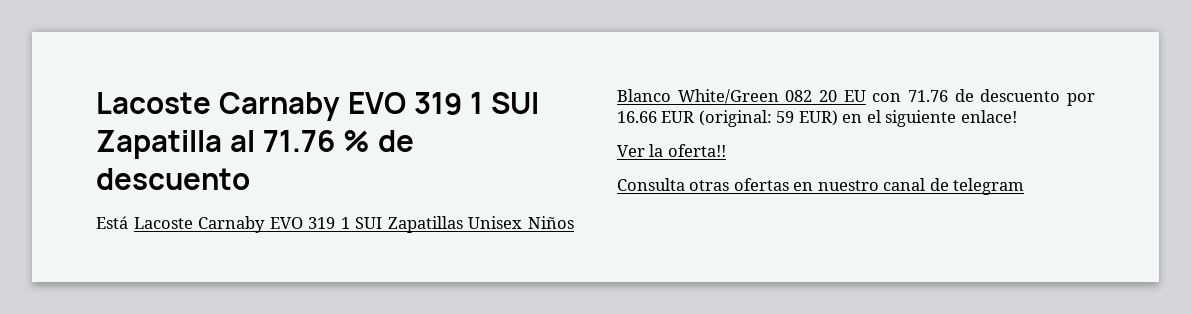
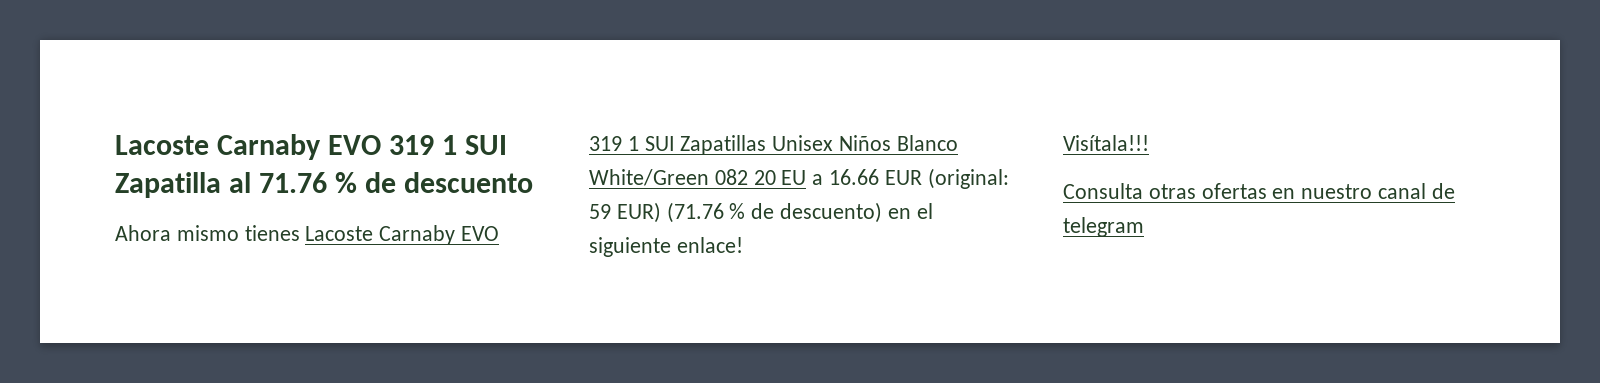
- Está Lacoste Carnaby EVO 319 1 SUI Zapatillas Unisex Niños Blanco White/Green 082 20 EU con 71.76 de descuento por 16.66 EUR (original: 59 EUR) en el siguiente enlace!
+ Ahora mismo tienes Lacoste Carnaby EVO 319 1 SUI Zapatillas Unisex Niños Blanco White/Green 082 20 EU a 16.66 EUR (original: 59 EUR) (71.76 % de descuento) en el siguiente enlace!
- Ver la oferta!!
+ Visítala!!!

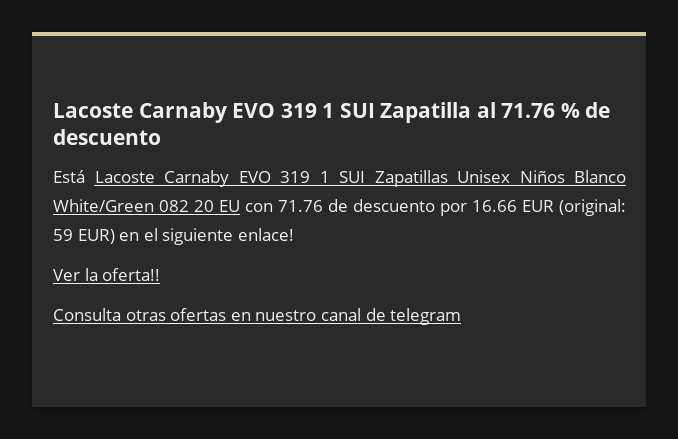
- Ahora mismo tienes Lacoste Carnaby EVO 319 1 SUI Zapatillas Unisex Niños Blanco White/Green 082 20 EU a 16.66 EUR (original: 59 EUR) (71.76 % de descuento) en el siguiente enlace!
+ Está Lacoste Carnaby EVO 319 1 SUI Zapatillas Unisex Niños Blanco White/Green 082 20 EU con 71.76 de descuento por 16.66 EUR (original: 59 EUR) en el siguiente enlace!
- Visítala!!!
+ Ver la oferta!!

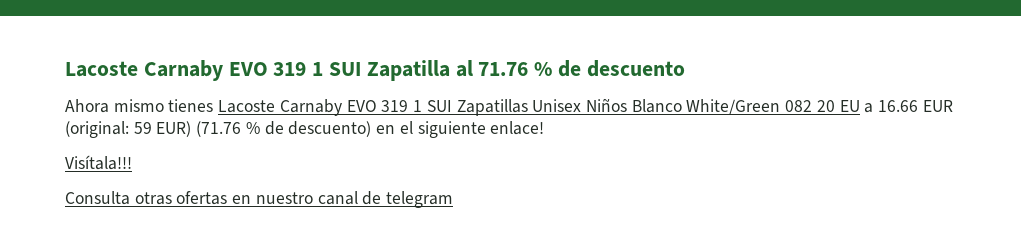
- Está Lacoste Carnaby EVO 319 1 SUI Zapatillas Unisex Niños Blanco White/Green 082 20 EU con 71.76 de descuento por 16.66 EUR (original: 59 EUR) en el siguiente enlace!
+ Ahora mismo tienes Lacoste Carnaby EVO 319 1 SUI Zapatillas Unisex Niños Blanco White/Green 082 20 EU a 16.66 EUR (original: 59 EUR) (71.76 % de descuento) en el siguiente enlace!
- Ver la oferta!!
+ Visítala!!!

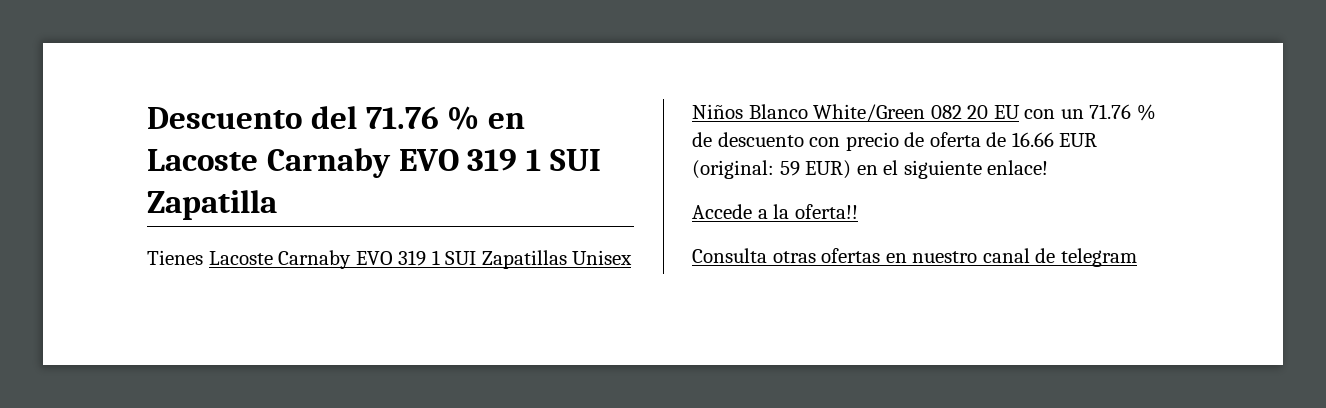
- Lacoste Carnaby EVO 319 1 SUI Zapatilla al 71.76 % de descuento
- Ahora mismo tienes Lacoste Carnaby EVO 319 1 SUI Zapatillas Unisex Niños Blanco White/Green 082 20 EU a 16.66 EUR (original: 59 EUR) (71.76 % de descuento) en el siguiente enlace!
+ Descuento del 71.76 % en Lacoste Carnaby EVO 319 1 SUI Zapatilla
+ Tienes Lacoste Carnaby EVO 319 1 SUI Zapatillas Unisex Niños Blanco White/Green 082 20 EU con un 71.76 % de descuento con precio de oferta de 16.66 EUR (original: 59 EUR) en el siguiente enlace!
- Visítala!!!
+ Accede a la oferta!!

